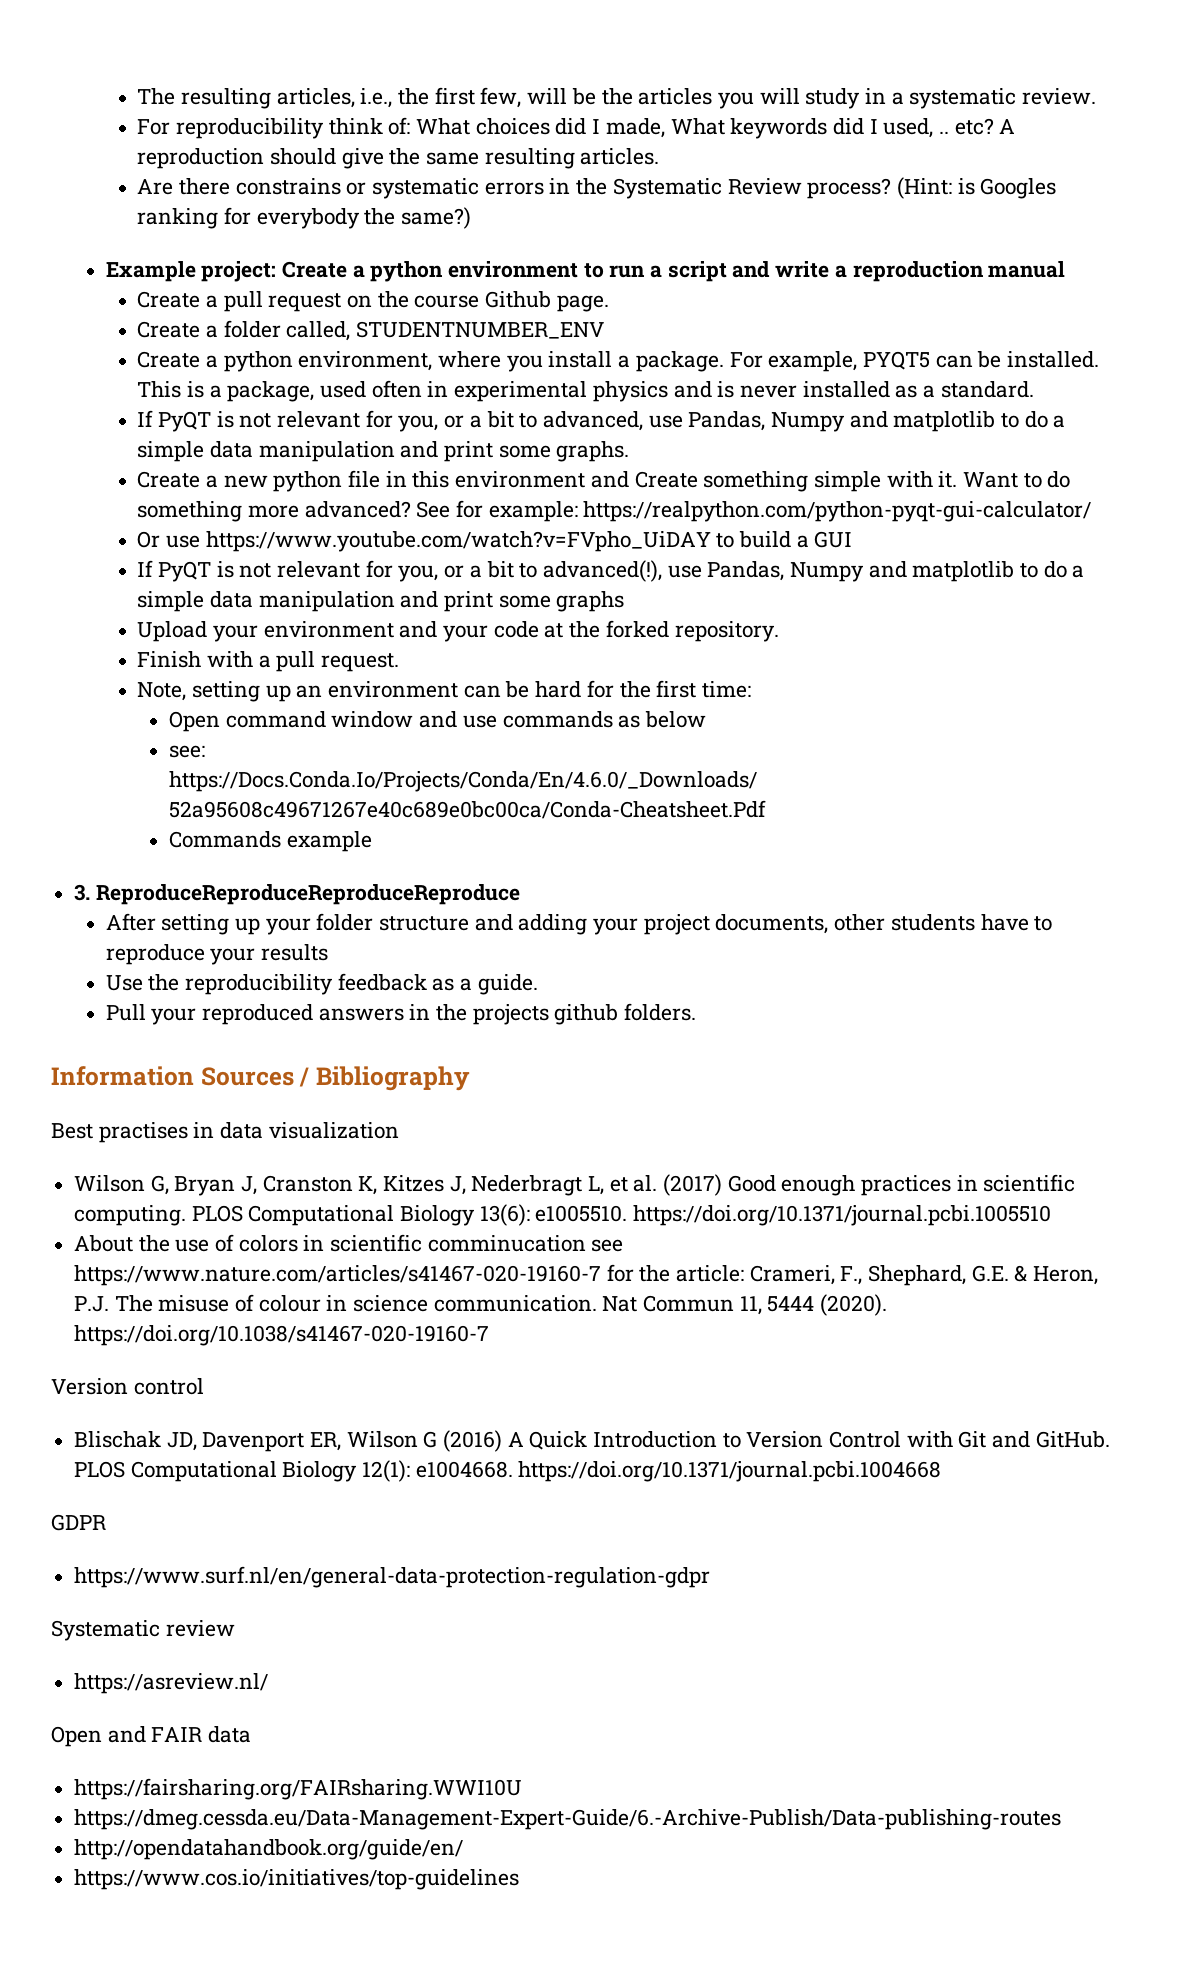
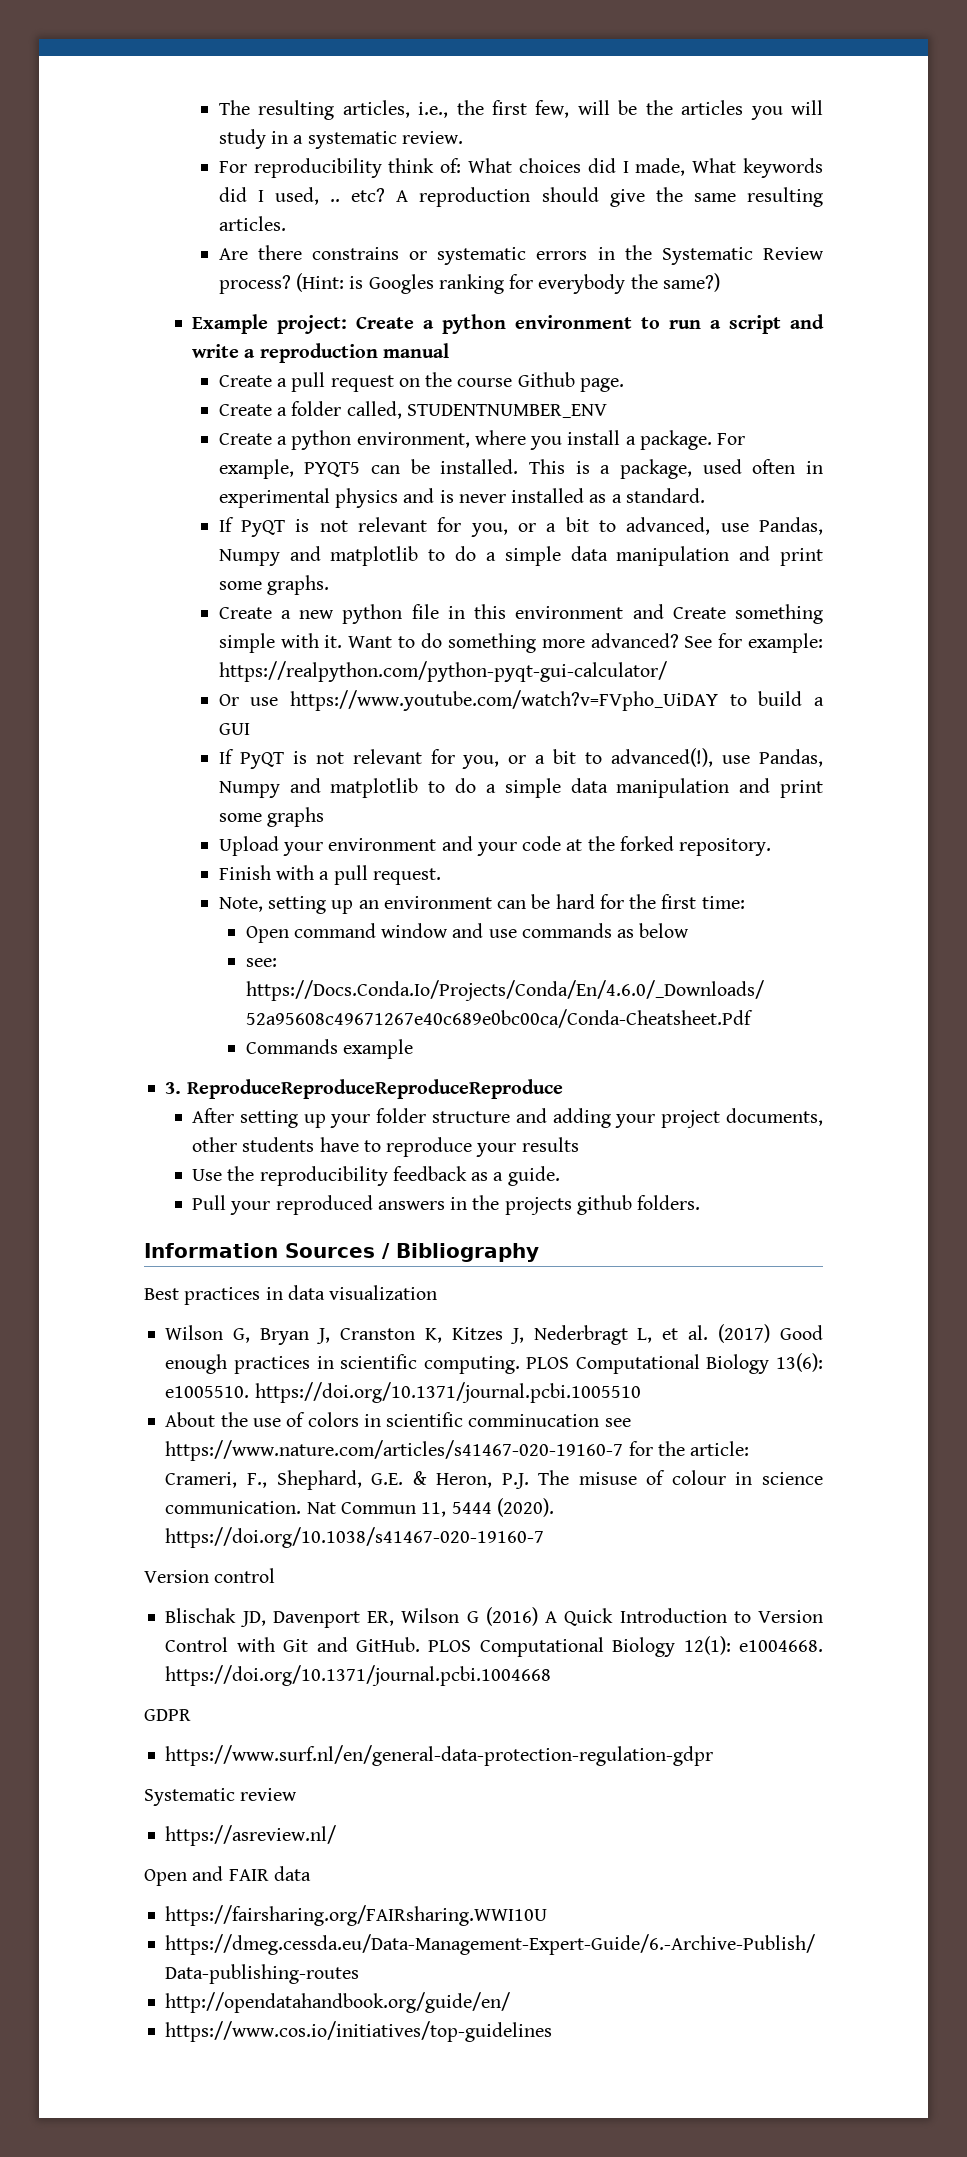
- Best practises in data visualization
+ Best practices in data visualization

